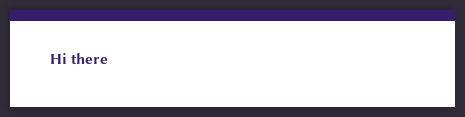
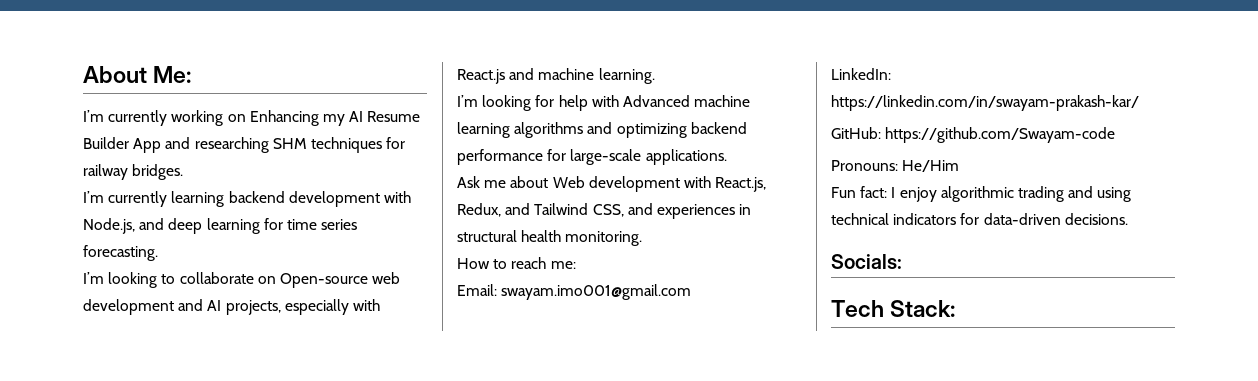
- Hi there
+ About Me:
+ I’m currently working on Enhancing my AI Resume Builder App and researching SHM techniques for railway bridges.
+ I’m currently learning backend development with Node.js, and deep learning for time series forecasting.
+ I’m looking to collaborate on Open-source web development and AI projects, especially with React.js and machine learning.
+ I’m looking for help with Advanced machine learning algorithms and optimizing backend performance for large-scale applications.
+ Ask me about Web development with React.js, Redux, and Tailwind CSS, and experiences in structural health monitoring.
+ How to reach me:
+ Email: swayam.imo001@gmail.com
+ LinkedIn: https://linkedin.com/in/swayam-prakash-kar/
+ GitHub: https://github.com/Swayam-code
+ Pronouns: He/Him
+ Fun fact: I enjoy algorithmic trading and using technical indicators for data-driven decisions.
+ Socials:
+ Tech Stack:

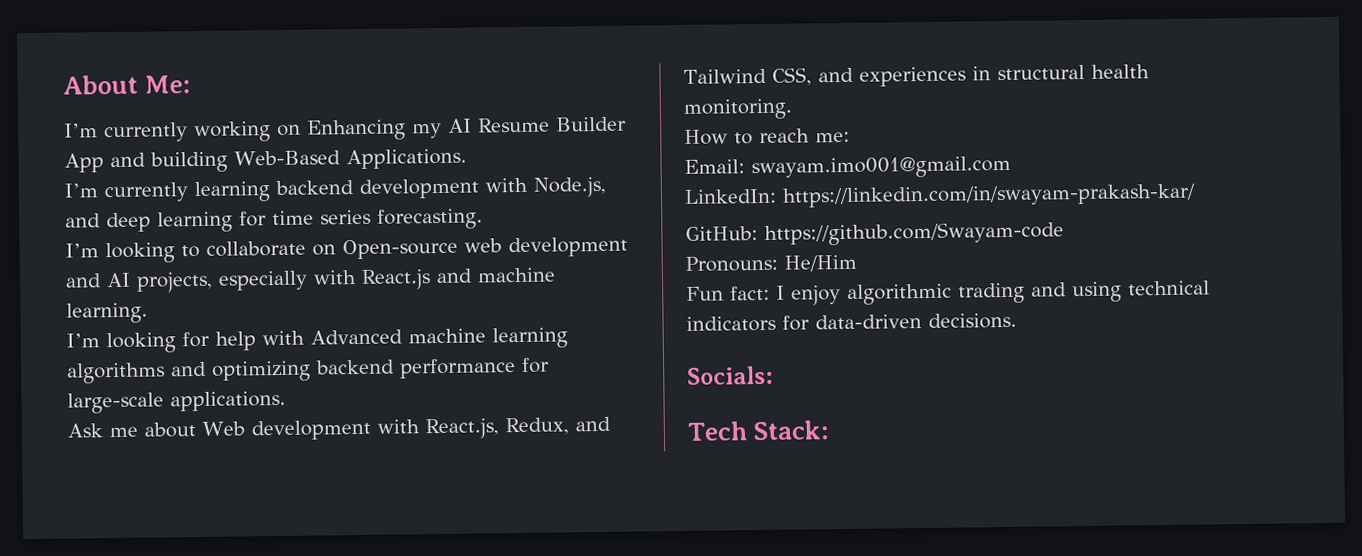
- I’m currently working on Enhancing my AI Resume Builder App and researching SHM techniques for railway bridges.
+ I’m currently working on Enhancing my AI Resume Builder App and building Web-Based Applications.

